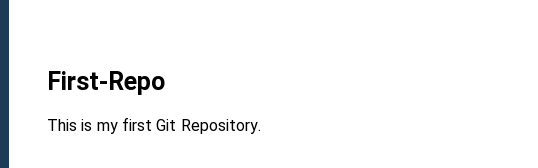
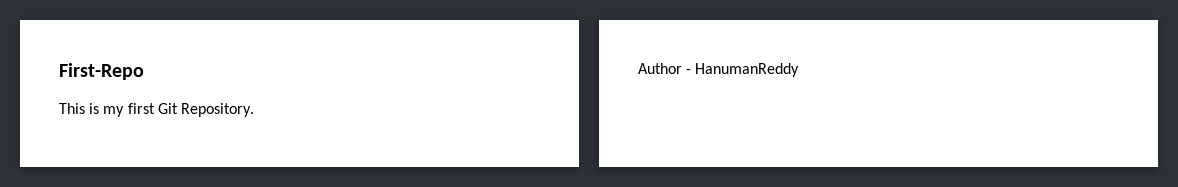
+ Author - HanumanReddy

